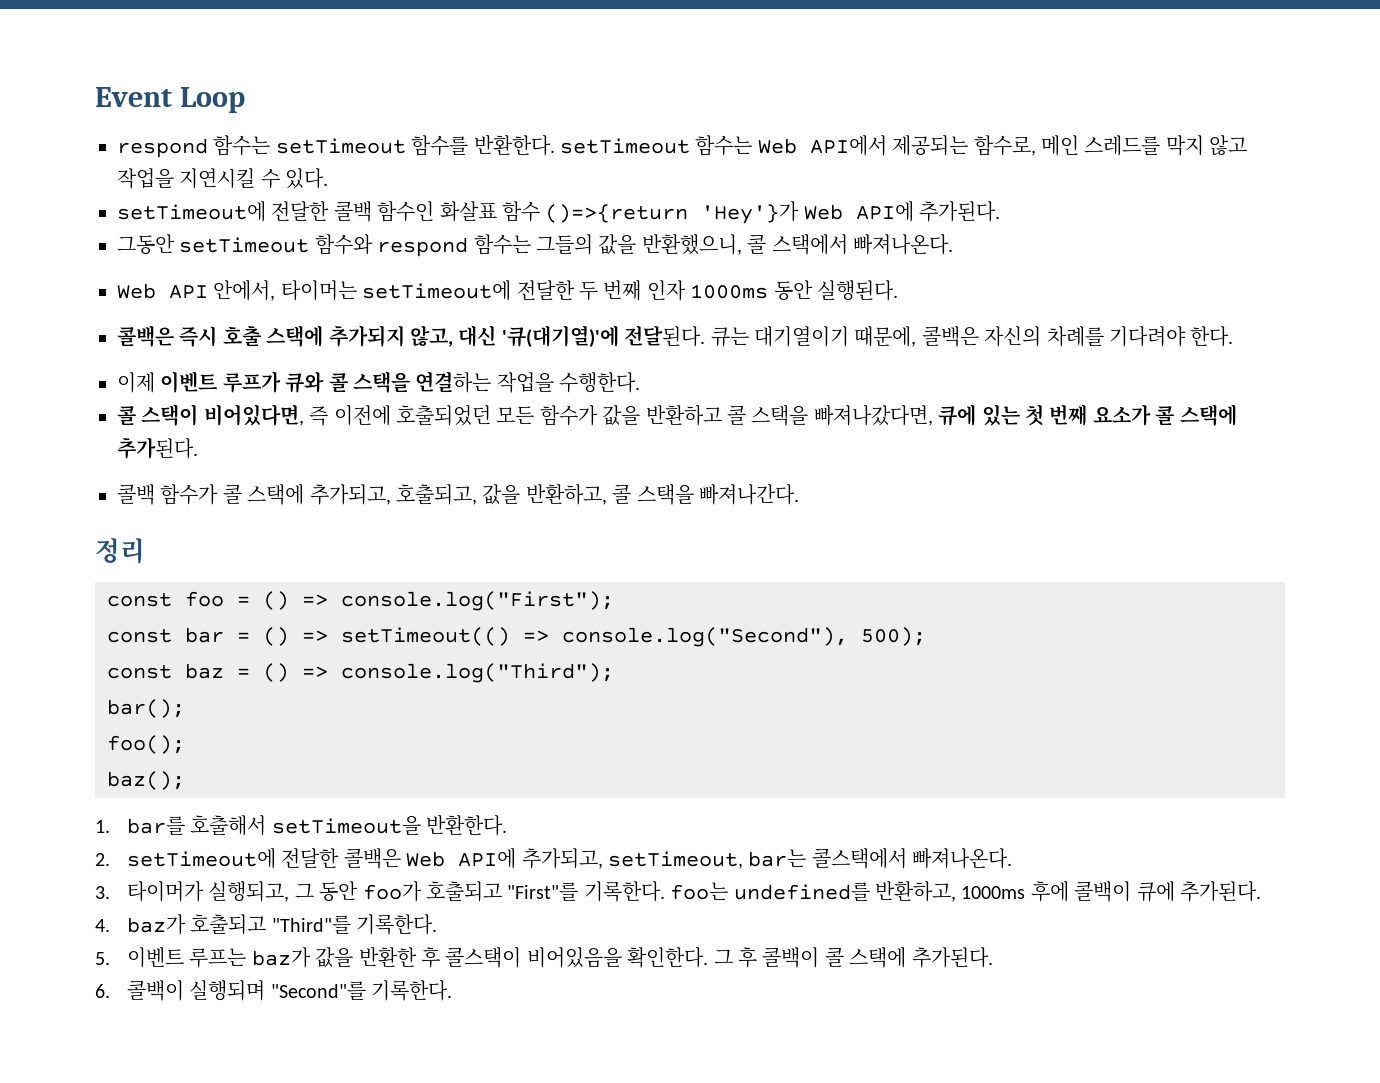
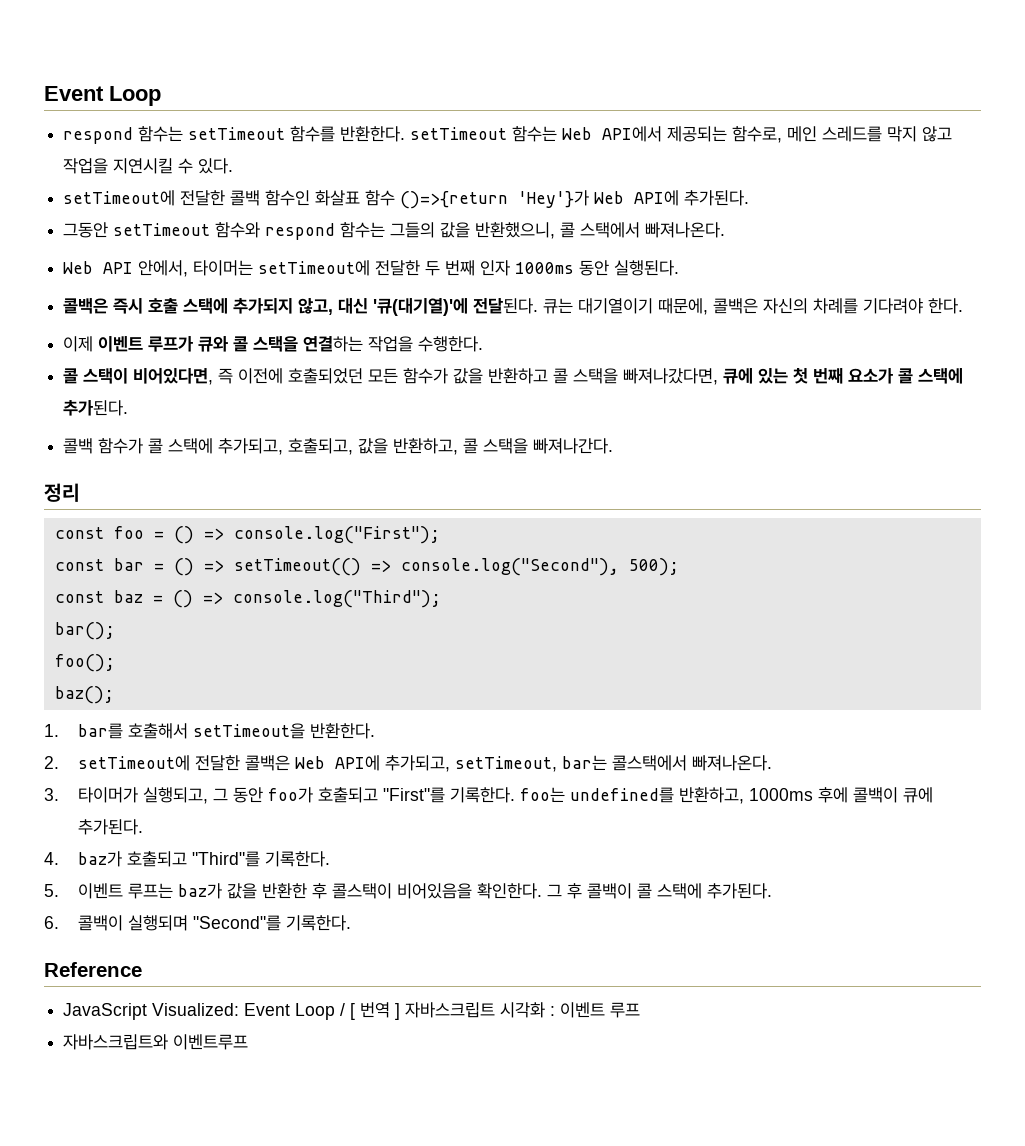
+ Reference
+ JavaScript Visualized: Event Loop / [ 번역 ] 자바스크립트 시각화 : 이벤트 루프
+ 자바스크립트와 이벤트루프

